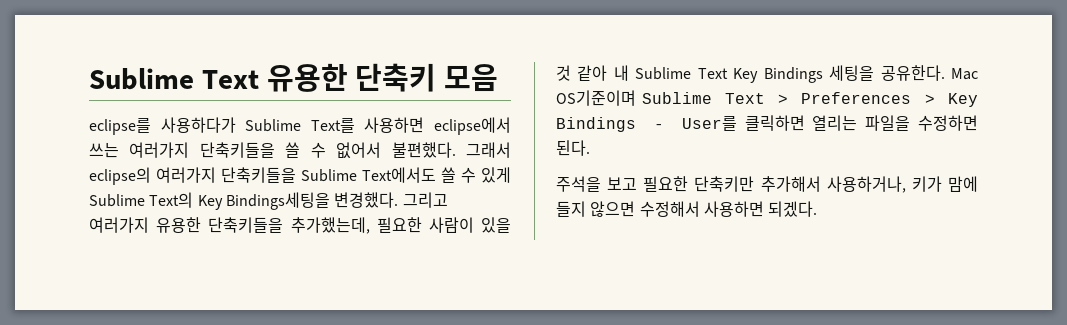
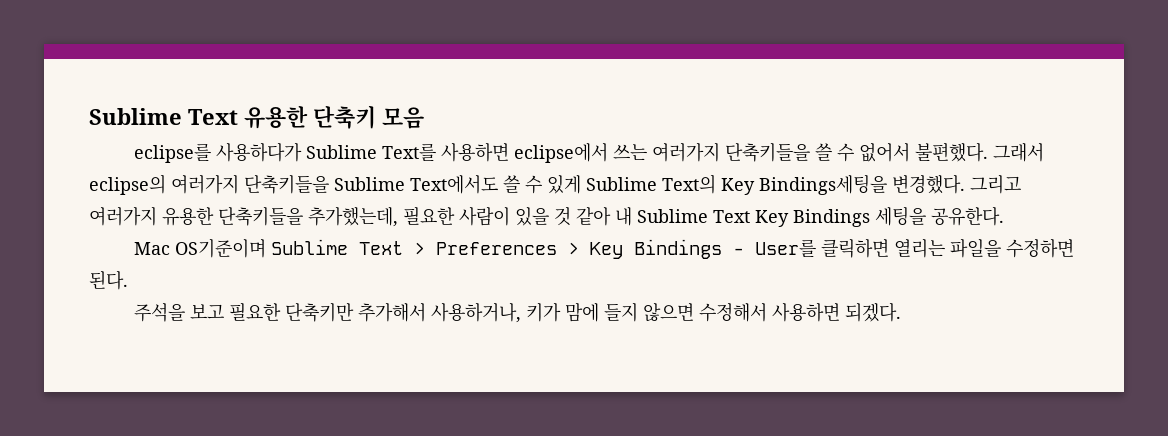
- 그리고 여러가지 유용한 단축키들을 추가했는데, 필요한 사람이 있을 것 같아 내 Sublime Text Key Bindings 세팅을 공유한다. Mac OS기준이며 Sublime Text > Preferences > Key Bindings - User를 클릭하면 열리는 파일을 수정하면 된다.
+ 그리고 여러가지 유용한 단축키들을 추가했는데, 필요한 사람이 있을 것 같아 내 Sublime Text Key Bindings 세팅을 공유한다.
+ Mac OS기준이며 Sublime Text > Preferences > Key Bindings - User를 클릭하면 열리는 파일을 수정하면 된다.

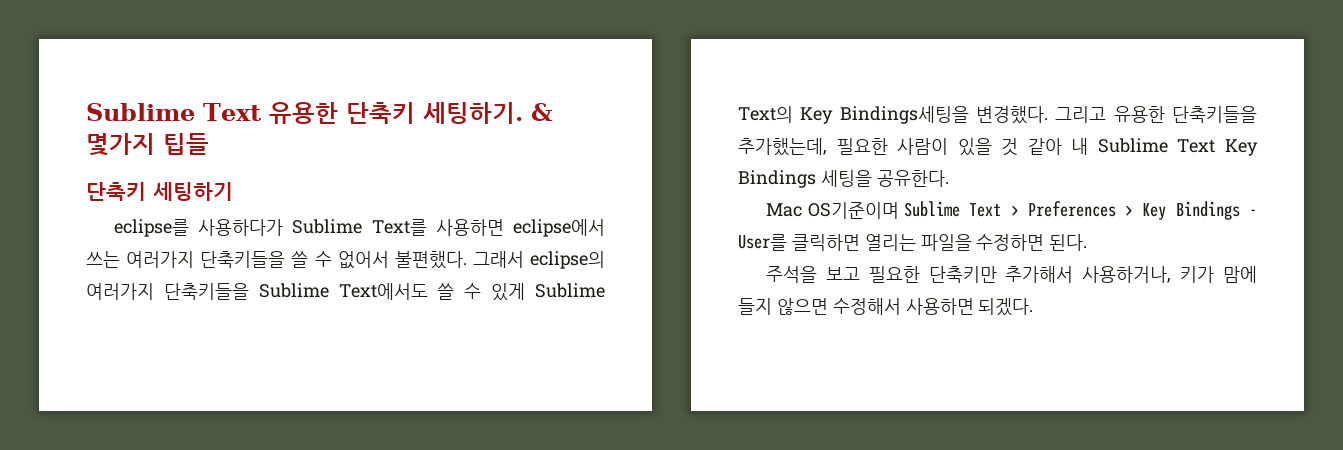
- Sublime Text 유용한 단축키 모음
+ Sublime Text 유용한 단축키 세팅하기. & 몇가지 팁들
+ 단축키 세팅하기
- 그리고 여러가지 유용한 단축키들을 추가했는데, 필요한 사람이 있을 것 같아 내 Sublime Text Key Bindings 세팅을 공유한다.
+ 그리고 유용한 단축키들을 추가했는데, 필요한 사람이 있을 것 같아 내 Sublime Text Key Bindings 세팅을 공유한다.

